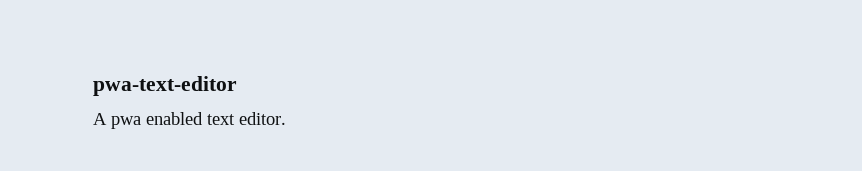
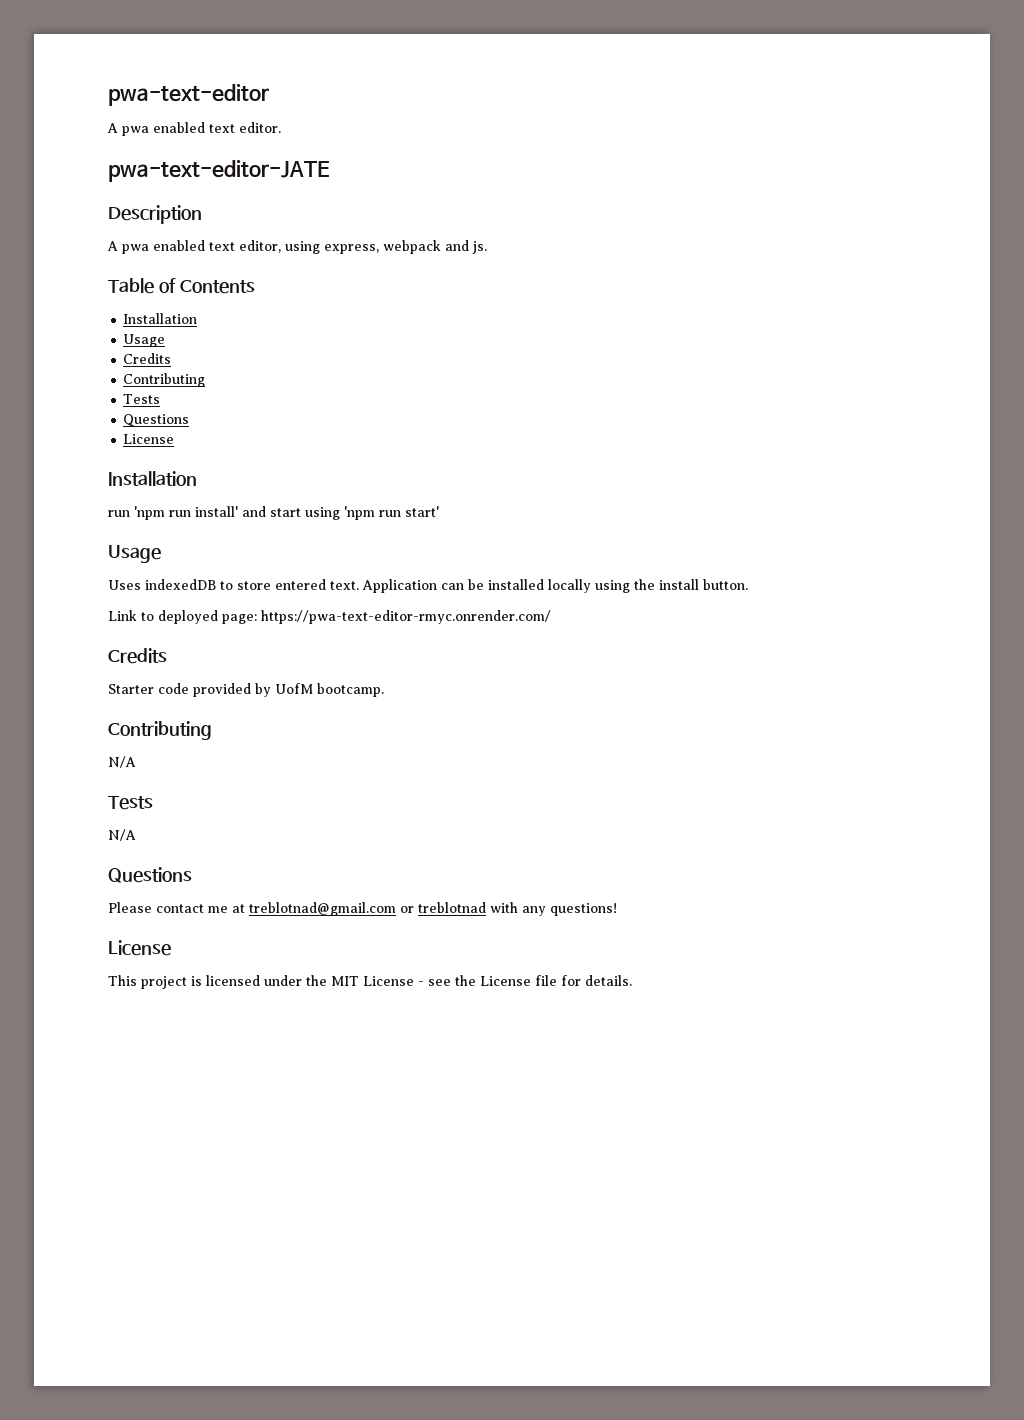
+ pwa-text-editor-JATE
+ Description
+ A pwa enabled text editor, using express, webpack and js.
+ Table of Contents
+ Installation
+ Usage
+ Credits
+ Contributing
+ Tests
+ Questions
+ License
+ Installation
+ run 'npm run install' and start using 'npm run start'
+ Usage
+ Uses indexedDB to store entered text. Application can be installed locally using the install button.
+ Link to deployed page: https://pwa-text-editor-rmyc.onrender.com/
+ Credits
+ Starter code provided by UofM bootcamp.
+ Contributing
+ N/A
+ Tests
+ N/A
+ Questions
+ Please contact me at treblotnad@gmail.com or treblotnad with any questions!
+ License
+ This project is licensed under the MIT License - see the License file for details.

